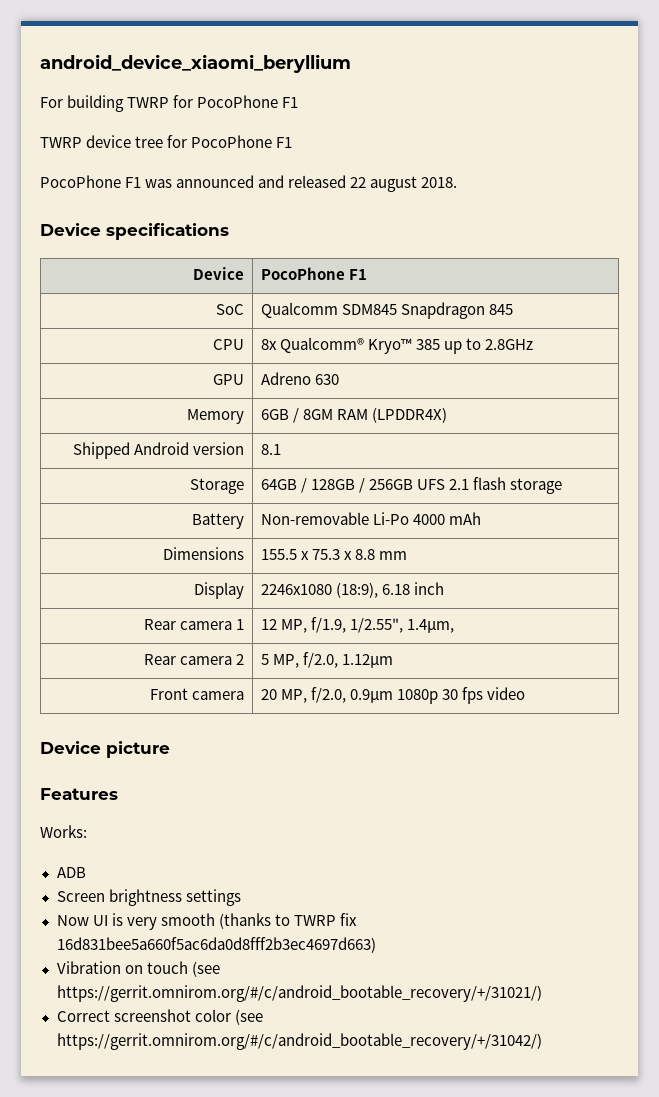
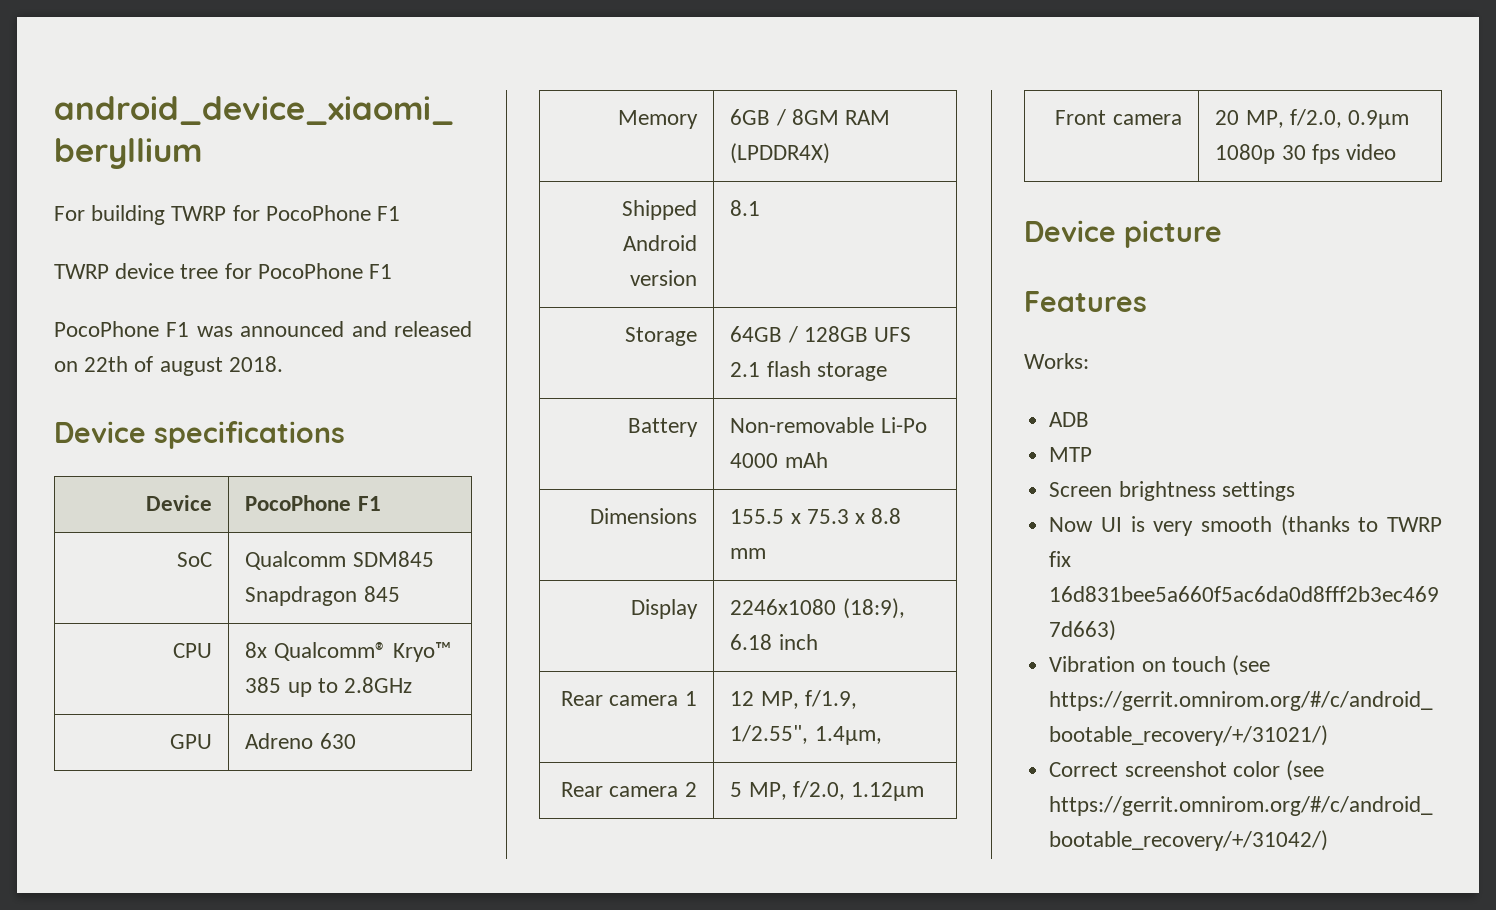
- PocoPhone F1 was announced and released 22 august 2018.
+ PocoPhone F1 was announced and released on 22th of august 2018.
- Storage | 64GB / 128GB / 256GB UFS 2.1 flash storage
+ Storage | 64GB / 128GB UFS 2.1 flash storage
+ MTP

